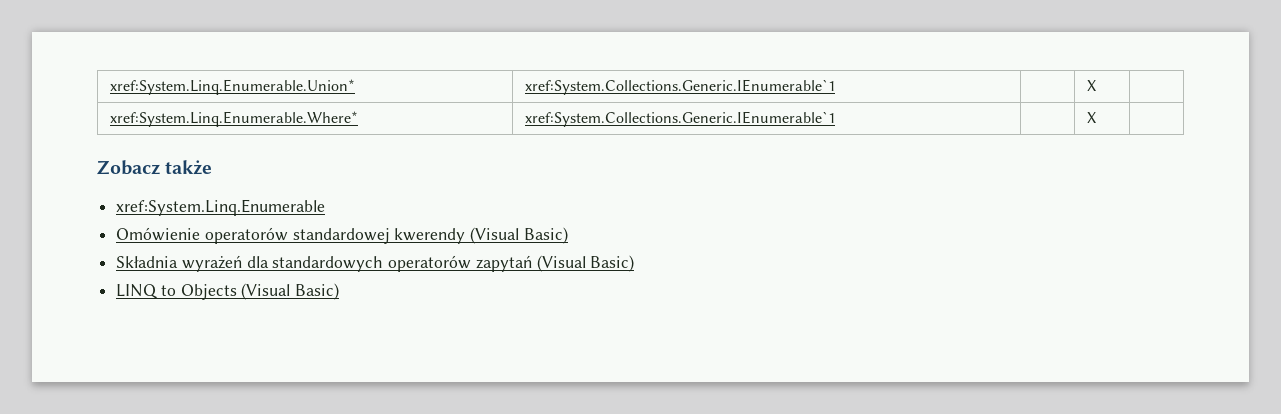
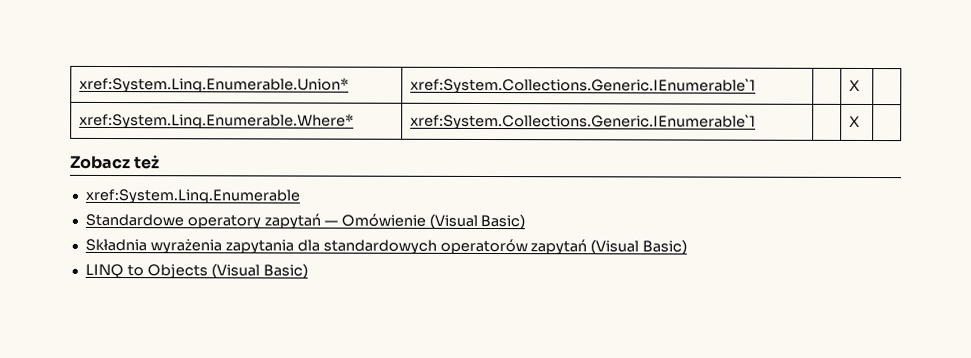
- Zobacz także
+ Zobacz też
- Omówienie operatorów standardowej kwerendy (Visual Basic)
+ Standardowe operatory zapytań — Omówienie (Visual Basic)
- Składnia wyrażeń dla standardowych operatorów zapytań (Visual Basic)
+ Składnia wyrażenia zapytania dla standardowych operatorów zapytań (Visual Basic)

